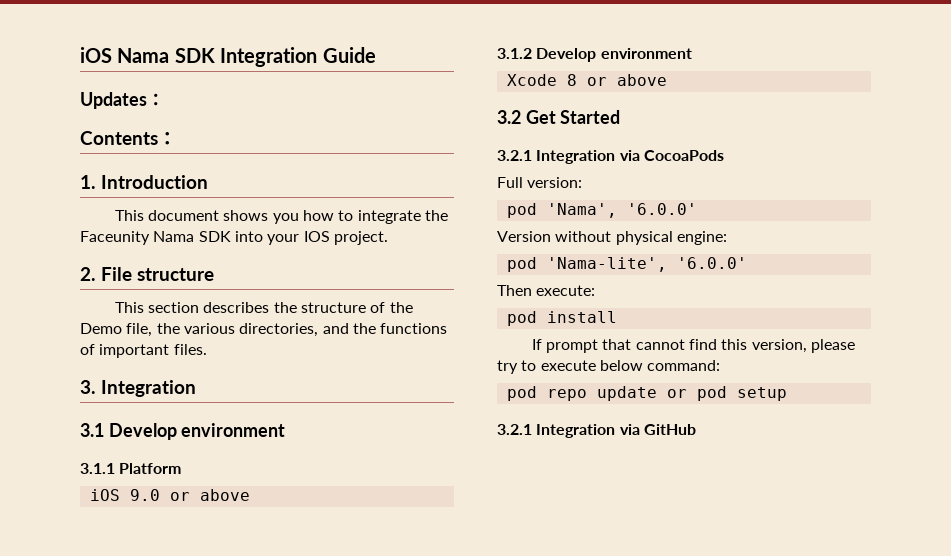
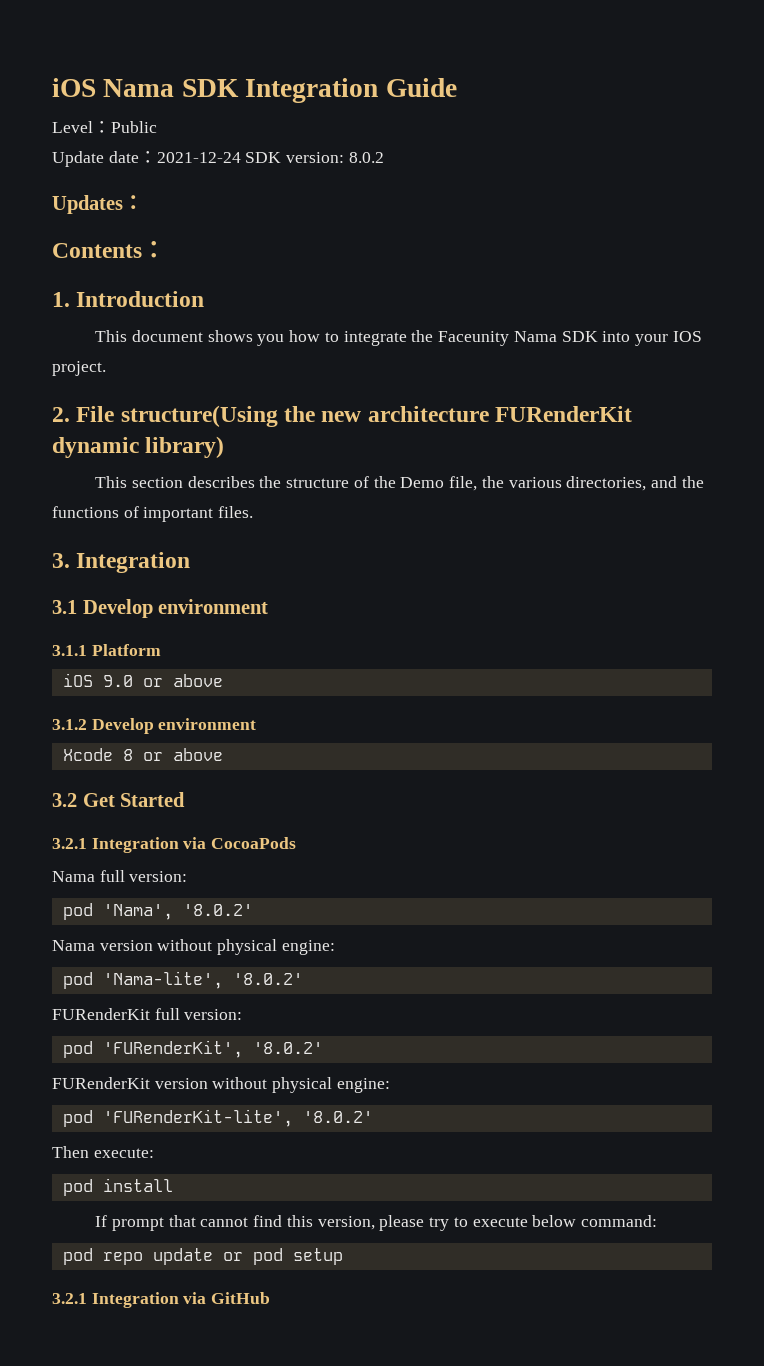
+ Level：Public
+ Update date：2021-12-24 SDK version: 8.0.2
- 2. File structure
+ 2. File structure(Using the new architecture FURenderKit dynamic library)
- Full version:
+ Nama full version:
- pod 'Nama', '6.0.0'
- Version without physical engine:
+ pod 'Nama', '8.0.2'
+ Nama version without physical engine:
- pod 'Nama-lite', '6.0.0'
+ pod 'Nama-lite', '8.0.2'
+ FURenderKit full version:
+ pod 'FURenderKit', '8.0.2'
+ FURenderKit version without physical engine:
+ pod 'FURenderKit-lite', '8.0.2'

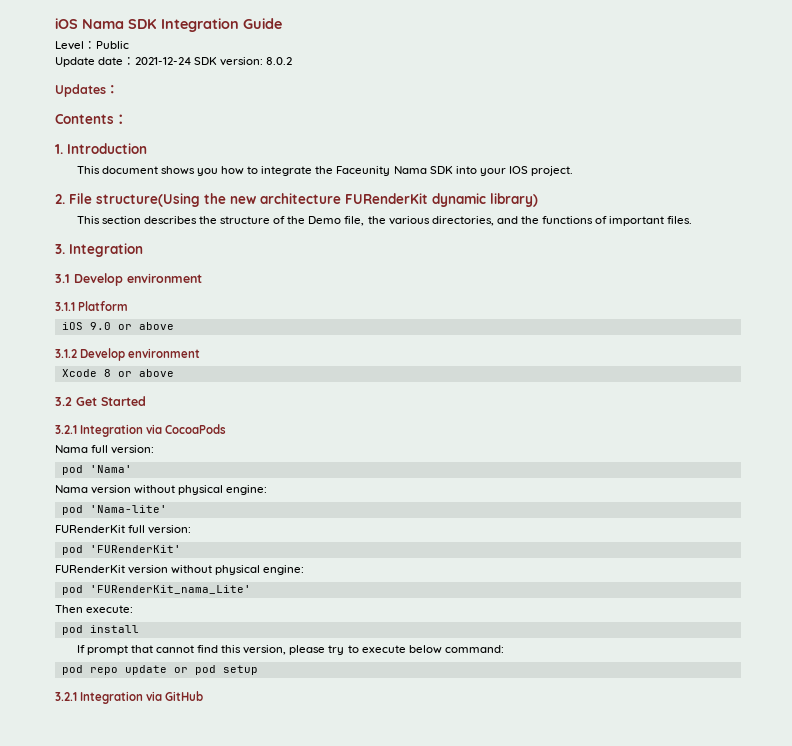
- pod 'Nama', '8.0.2'
+ pod 'Nama'
- pod 'Nama-lite', '8.0.2'
+ pod 'Nama-lite'
- pod 'FURenderKit', '8.0.2'
+ pod 'FURenderKit'
- pod 'FURenderKit-lite', '8.0.2'
+ pod 'FURenderKit_nama_Lite'

